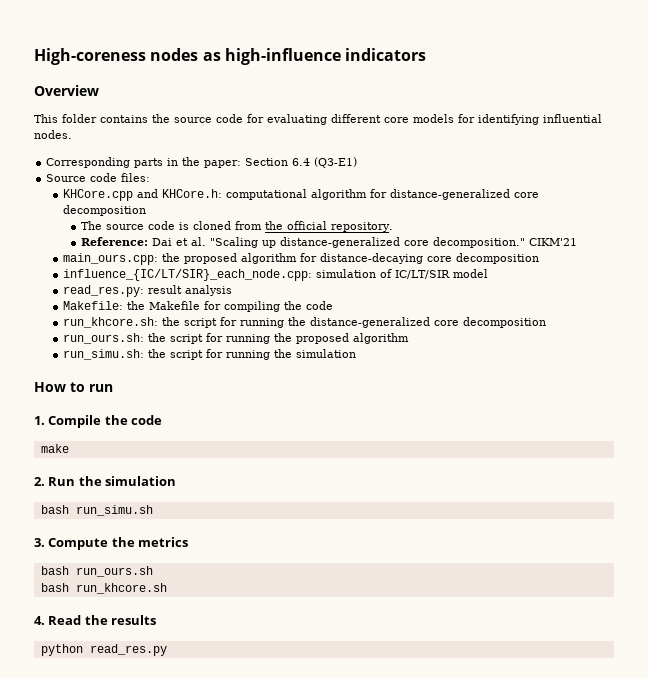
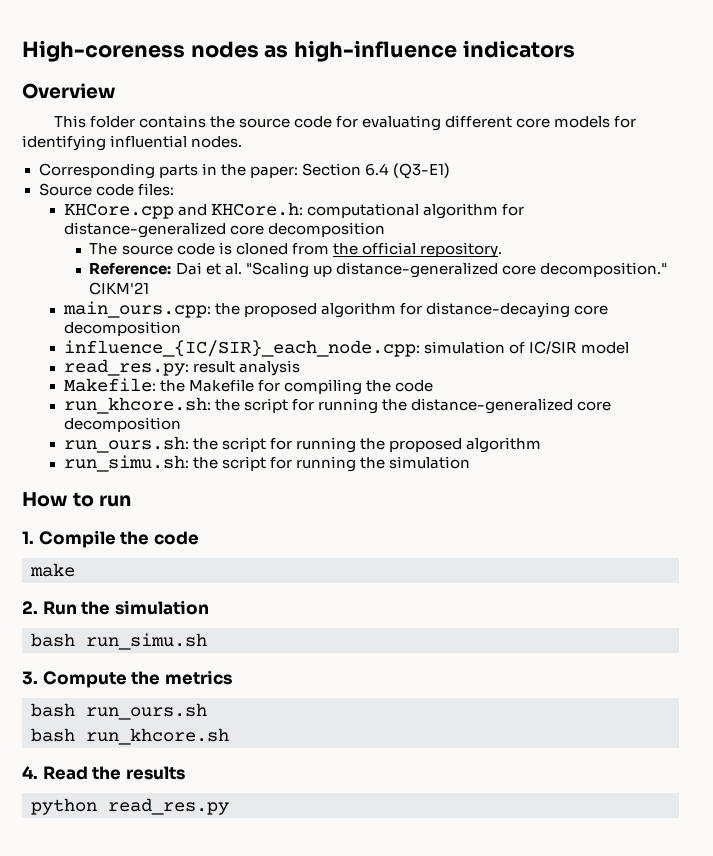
- influence_{IC/LT/SIR}_each_node.cpp: simulation of IC/LT/SIR model
+ influence_{IC/SIR}_each_node.cpp: simulation of IC/SIR model

